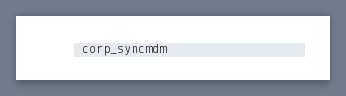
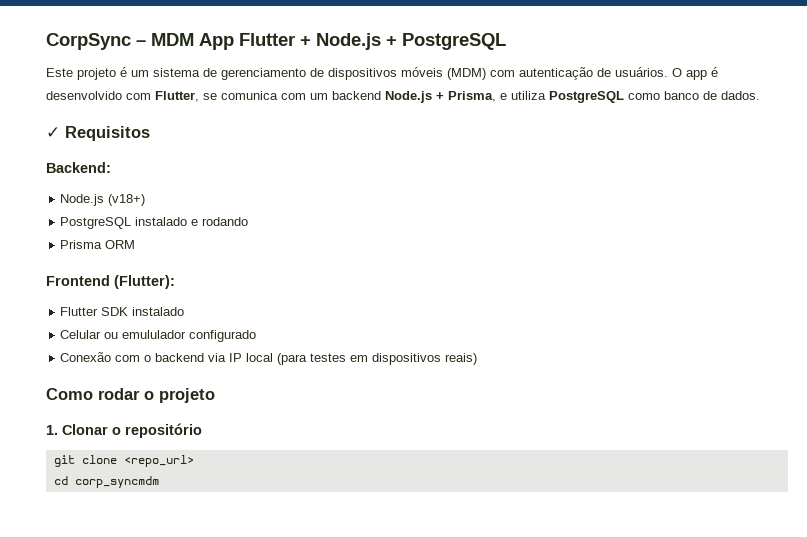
- corp_syncmdm
+ CorpSync – MDM App Flutter + Node.js + PostgreSQL
+ Este projeto é um sistema de gerenciamento de dispositivos móveis (MDM) com autenticação de usuários. O app é desenvolvido com Flutter, se comunica com um backend Node.js + Prisma, e utiliza PostgreSQL como banco de dados.
+ ✓ Requisitos
+ Backend:
+ Node.js (v18+)
+ PostgreSQL instalado e rodando
+ Prisma ORM
+ Frontend (Flutter):
+ Flutter SDK instalado
+ Celular ou emululador configurado
+ Conexão com o backend via IP local (para testes em dispositivos reais)
+ Como rodar o projeto
+ 1. Clonar o repositório
+ git clone <repo_url>
+ cd corp_syncmdm

